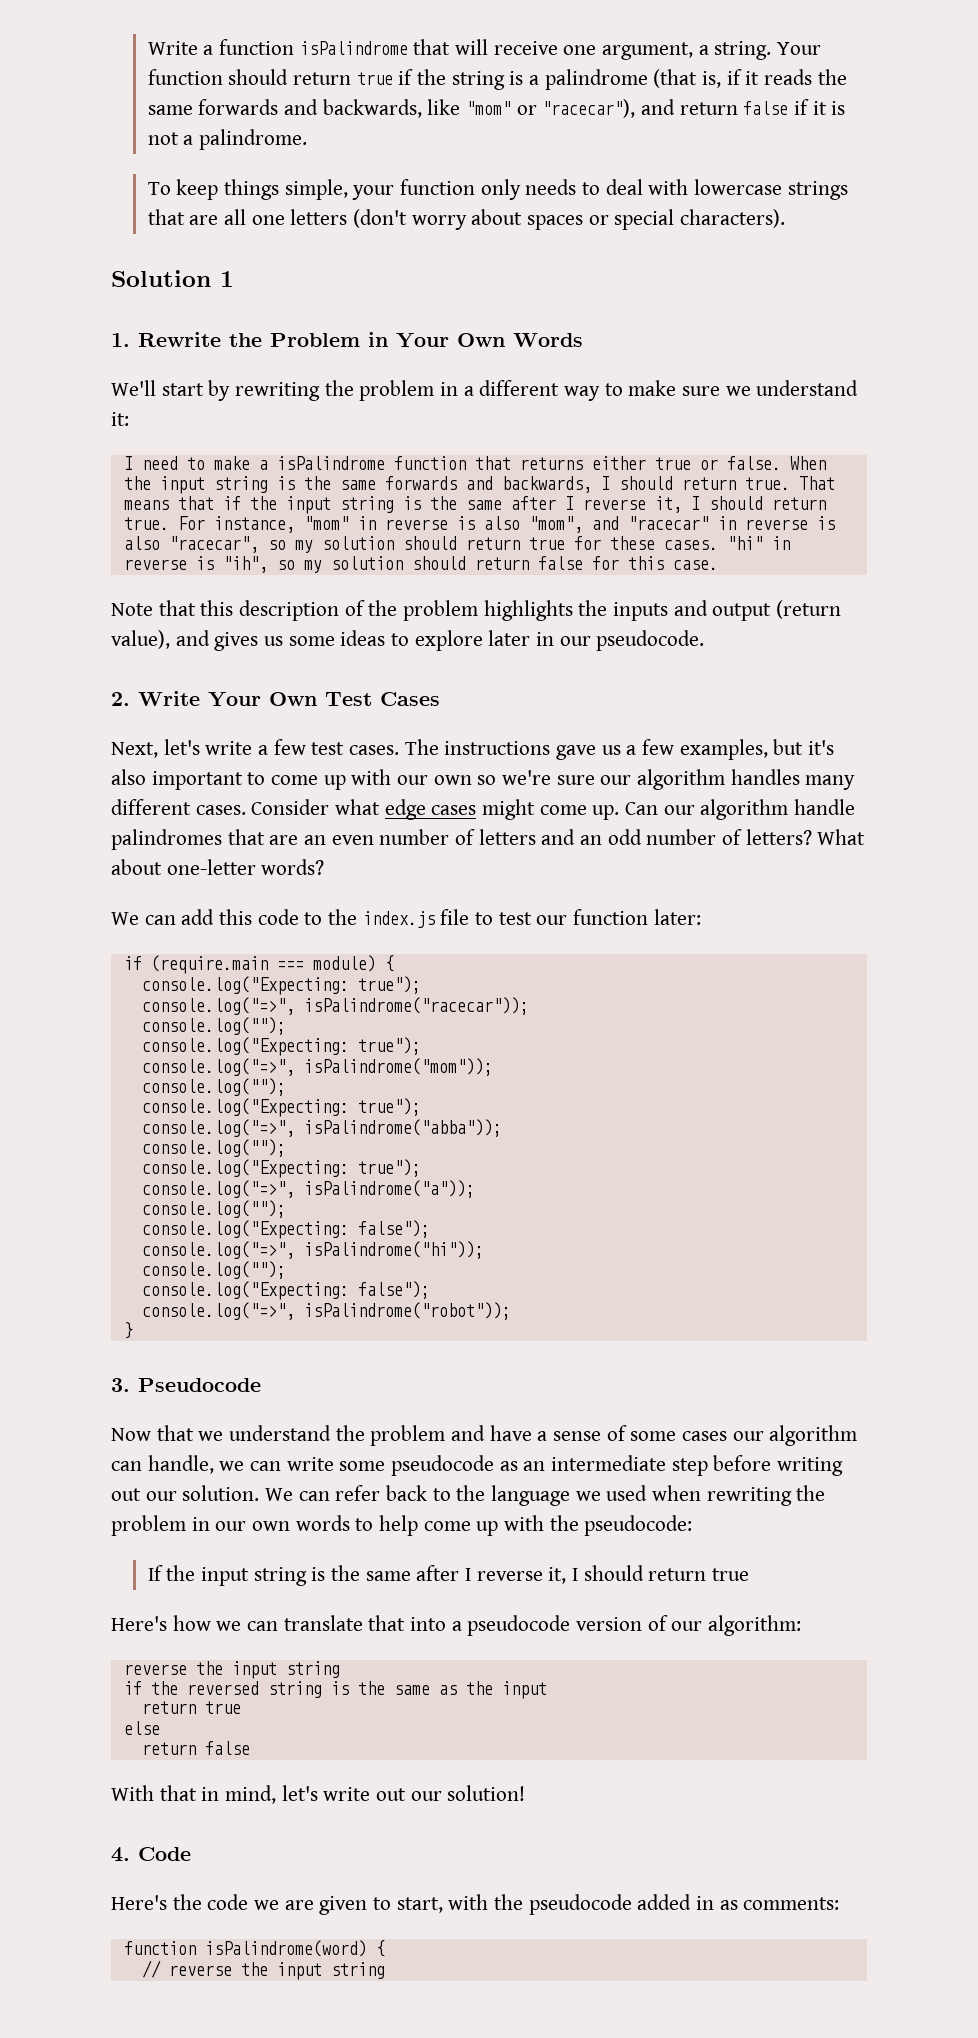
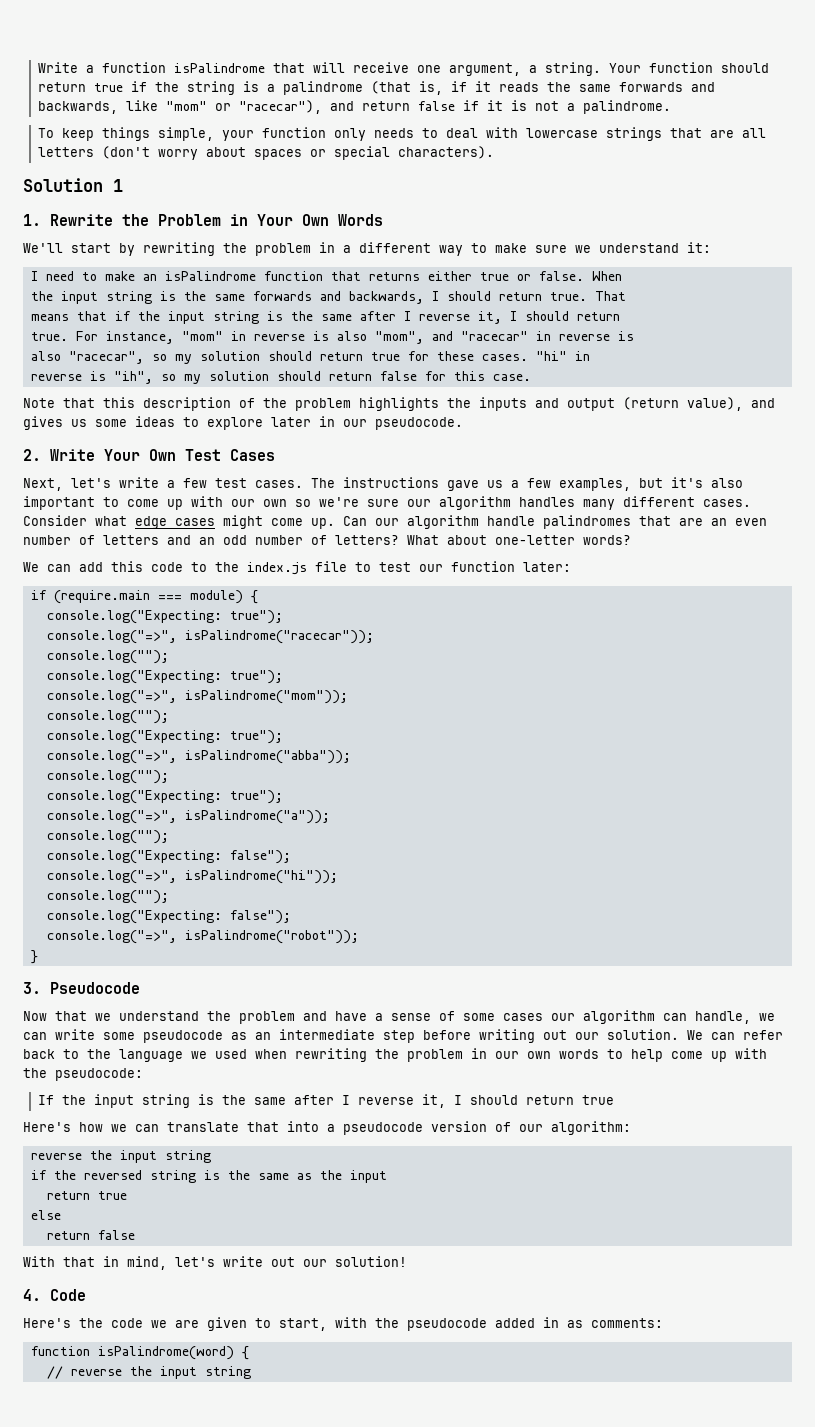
- To keep things simple, your function only needs to deal with lowercase strings that are all one letters (don't worry about spaces or special characters).
+ To keep things simple, your function only needs to deal with lowercase strings that are all letters (don't worry about spaces or special characters).
- I need to make a isPalindrome function that returns either true or false.
+ I need to make an isPalindrome function that returns either true or false.

